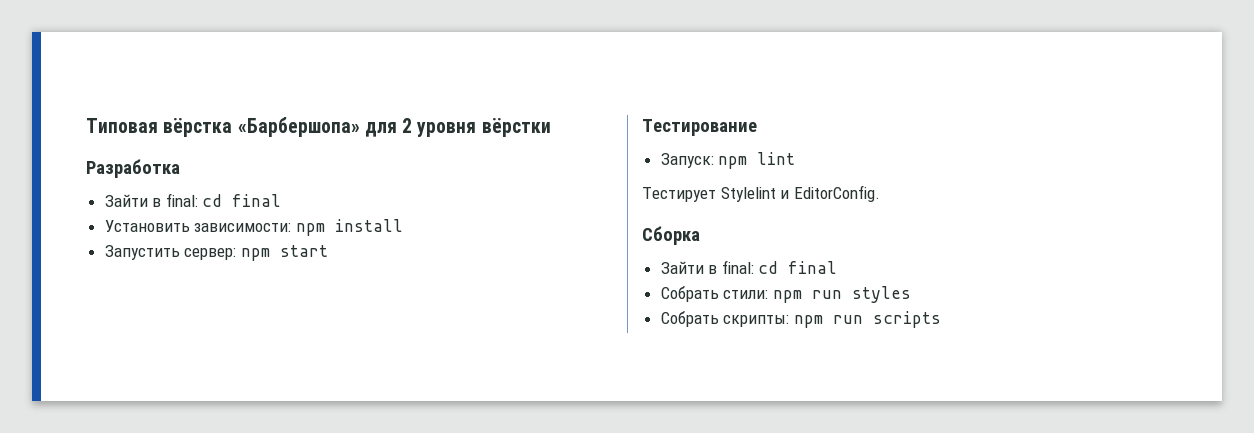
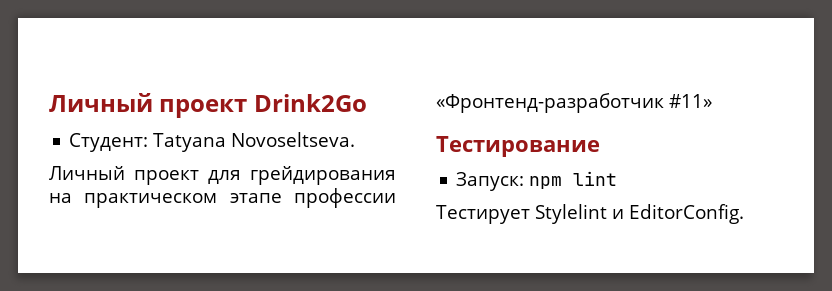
- Типовая вёрстка «Барбершопа» для 2 уровня вёрстки
- Разработка
- Зайти в final: cd final
- Установить зависимости: npm install
- Запустить сервер: npm start
+ Личный проект Drink2Go
+ Студент: Tatyana Novoseltseva.
+ Личный проект для грейдирования на практическом этапе профессии «Фронтенд-разработчик #11»
- Сборка
- Зайти в final: cd final
- Собрать стили: npm run styles
- Собрать скрипты: npm run scripts

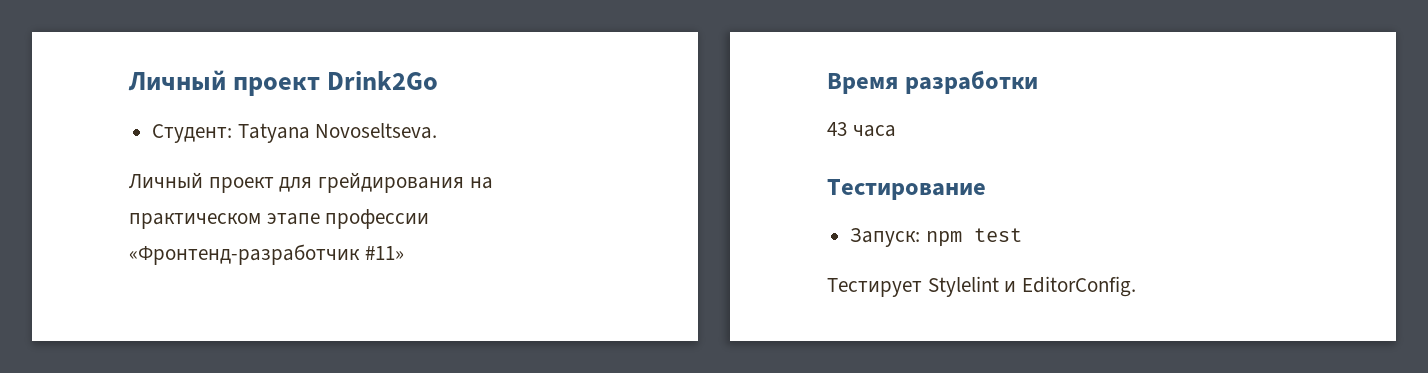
+ Время разработки
+ 43 часа
- Запуск: npm lint
+ Запуск: npm test

